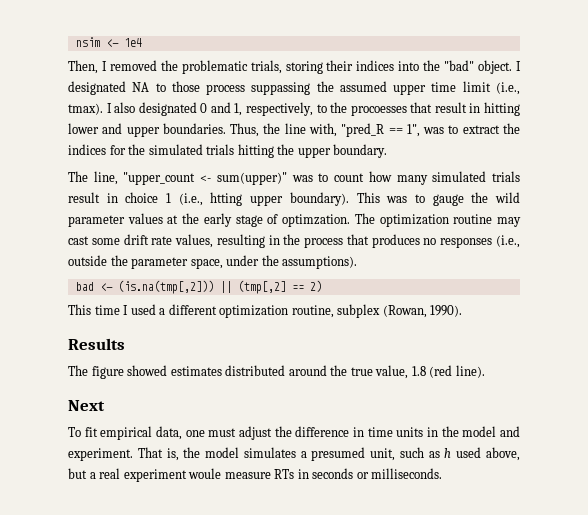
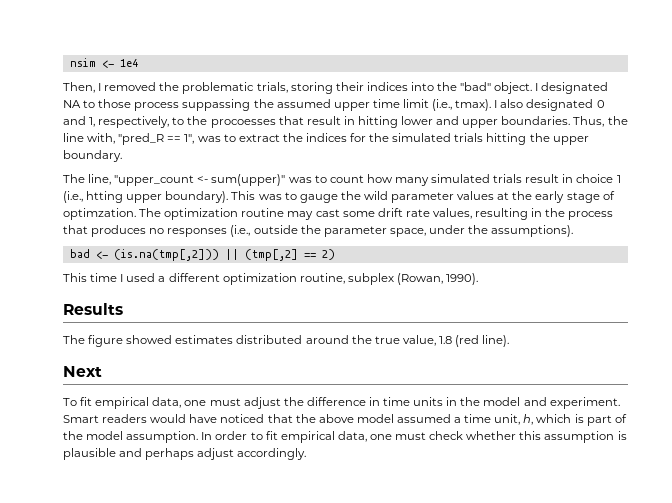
- That is, the model simulates a presumed unit, such as h used above, but a real experiment woule measure RTs in seconds or milliseconds.
+ Smart readers would have noticed that the above model assumed a time unit, h, which is part of the model assumption. In order to fit empirical data, one must check whether this assumption is plausible and perhaps adjust accordingly.

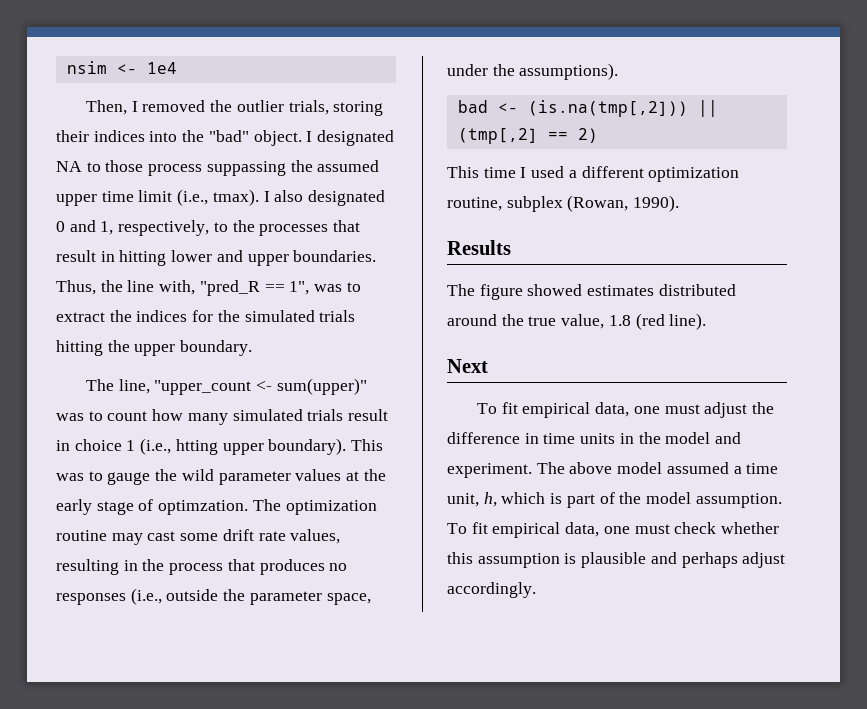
- Then, I removed the problematic trials, storing their indices into the "bad" object.
+ Then, I removed the outlier trials, storing their indices into the "bad" object.
- I also designated 0 and 1, respectively, to the procoesses that result in hitting lower and upper boundaries.
+ I also designated 0 and 1, respectively, to the processes that result in hitting lower and upper boundaries.
- Smart readers would have noticed that the above model assumed a time unit, h, which is part of the model assumption.
+ The above model assumed a time unit, h, which is part of the model assumption.
- In order to fit empirical data, one must check whether this assumption is plausible and perhaps adjust accordingly.
+ To fit empirical data, one must check whether this assumption is plausible and perhaps adjust accordingly.

